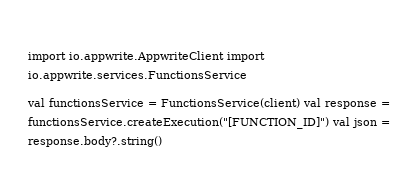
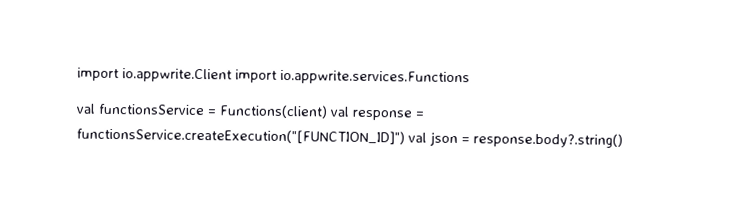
- import io.appwrite.AppwriteClient import io.appwrite.services.FunctionsService
+ import io.appwrite.Client import io.appwrite.services.Functions
- val functionsService = FunctionsService(client) val response = functionsService.createExecution("[FUNCTION_ID]") val json = response.body?.string()
+ val functionsService = Functions(client) val response = functionsService.createExecution("[FUNCTION_ID]") val json = response.body?.string()

